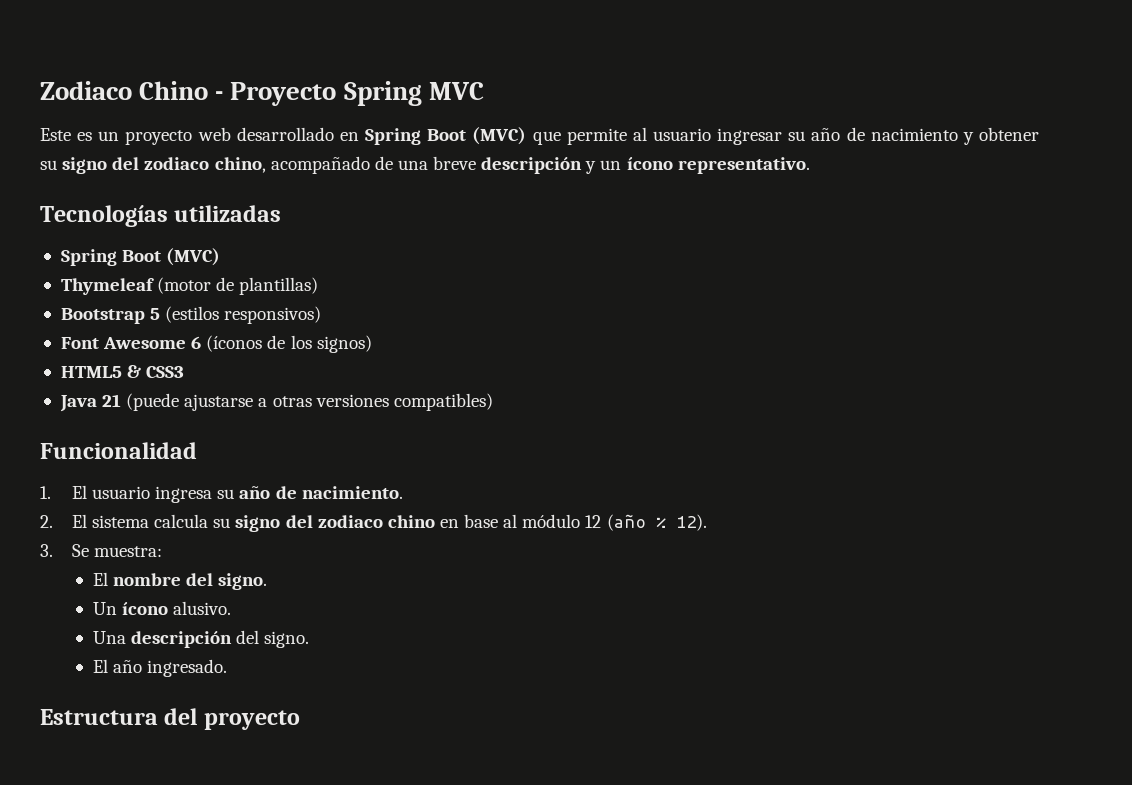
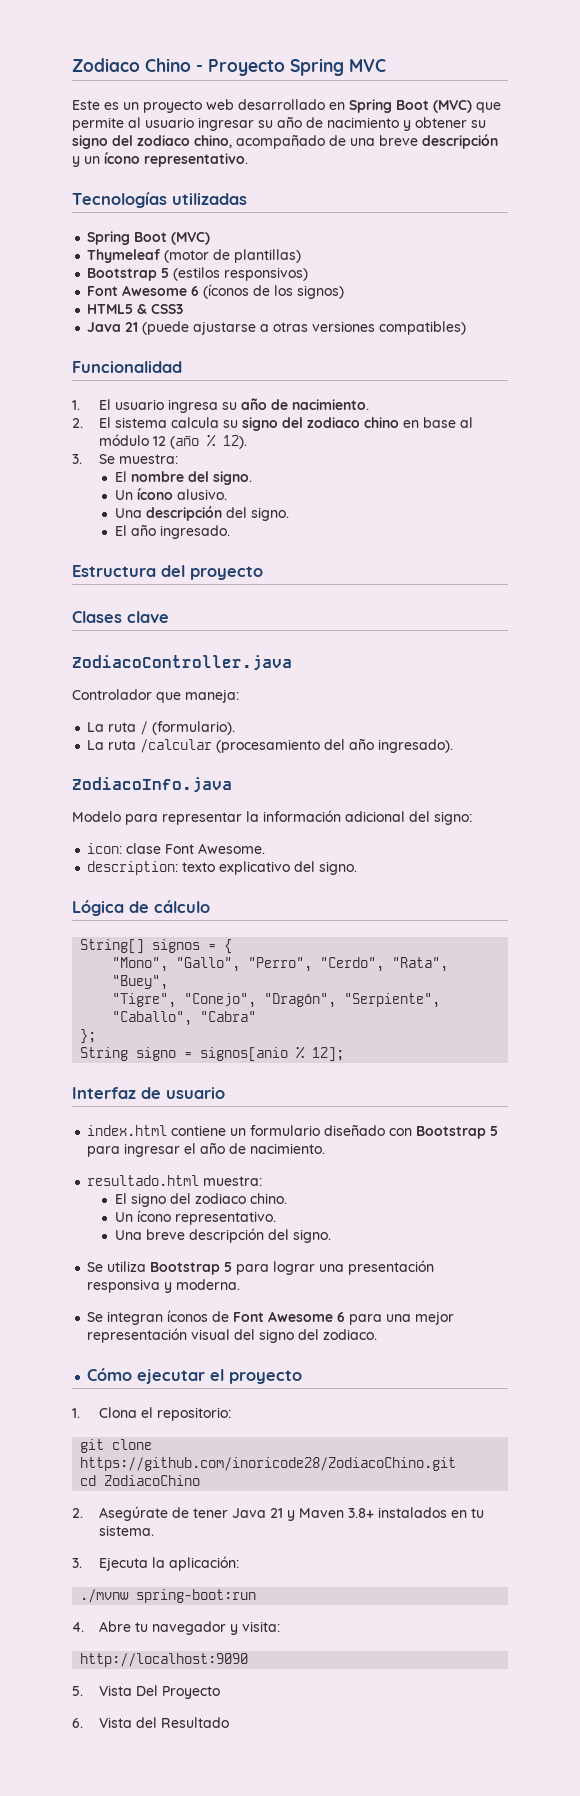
+ Clases clave
+ ZodiacoController.java
+ Controlador que maneja:
+ La ruta / (formulario).
+ La ruta /calcular (procesamiento del año ingresado).
+ ZodiacoInfo.java
+ Modelo para representar la información adicional del signo:
+ icon: clase Font Awesome.
+ description: texto explicativo del signo.
+ Lógica de cálculo
+ String[] signos = {
+ "Mono", "Gallo", "Perro", "Cerdo", "Rata", "Buey",
+ "Tigre", "Conejo", "Dragón", "Serpiente", "Caballo", "Cabra"
+ };
+ String signo = signos[anio % 12];
+ Interfaz de usuario
+ index.html contiene un formulario diseñado con Bootstrap 5 para ingresar el año de nacimiento.
+ resultado.html muestra:
+ El signo del zodiaco chino.
+ Un ícono representativo.
+ Una breve descripción del signo.
+ Se utiliza Bootstrap 5 para lograr una presentación responsiva y moderna.
+ Se integran íconos de Font Awesome 6 para una mejor representación visual del signo del zodiaco.
+ Cómo ejecutar el proyecto
+ 1. Clona el repositorio:
+ git clone https://github.com/inoricode28/ZodiacoChino.git
+ cd ZodiacoChino
+ 2. Asegúrate de tener Java 21 y Maven 3.8+ instalados en tu sistema.
+ 3. Ejecuta la aplicación:
+ ./mvnw spring-boot:run
+ 4. Abre tu navegador y visita:
+ http://localhost:9090
+ 5. Vista Del Proyecto
+ 6. Vista del Resultado

